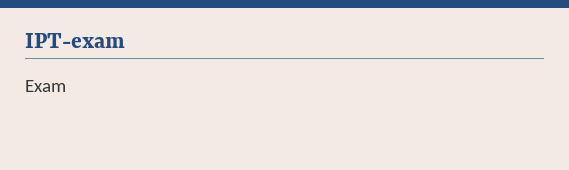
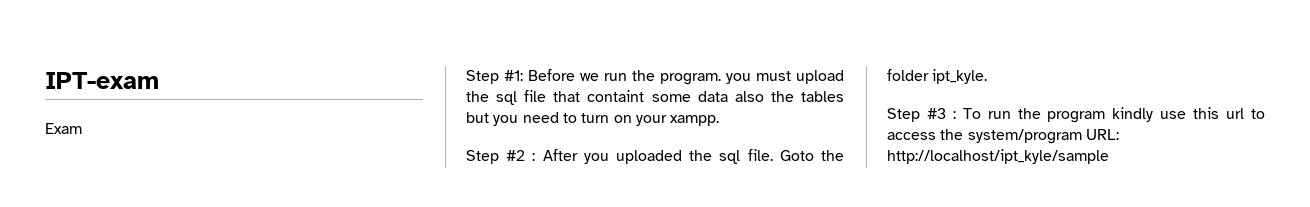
+ Step #1: Before we run the program. you must upload the sql file that containt some data also the tables but you need to turn on your xampp.
+ Step #2 : After you uploaded the sql file. Goto the folder ipt_kyle.
+ Step #3 : To run the program kindly use this url to access the system/program URL: http://localhost/ipt_kyle/sample

